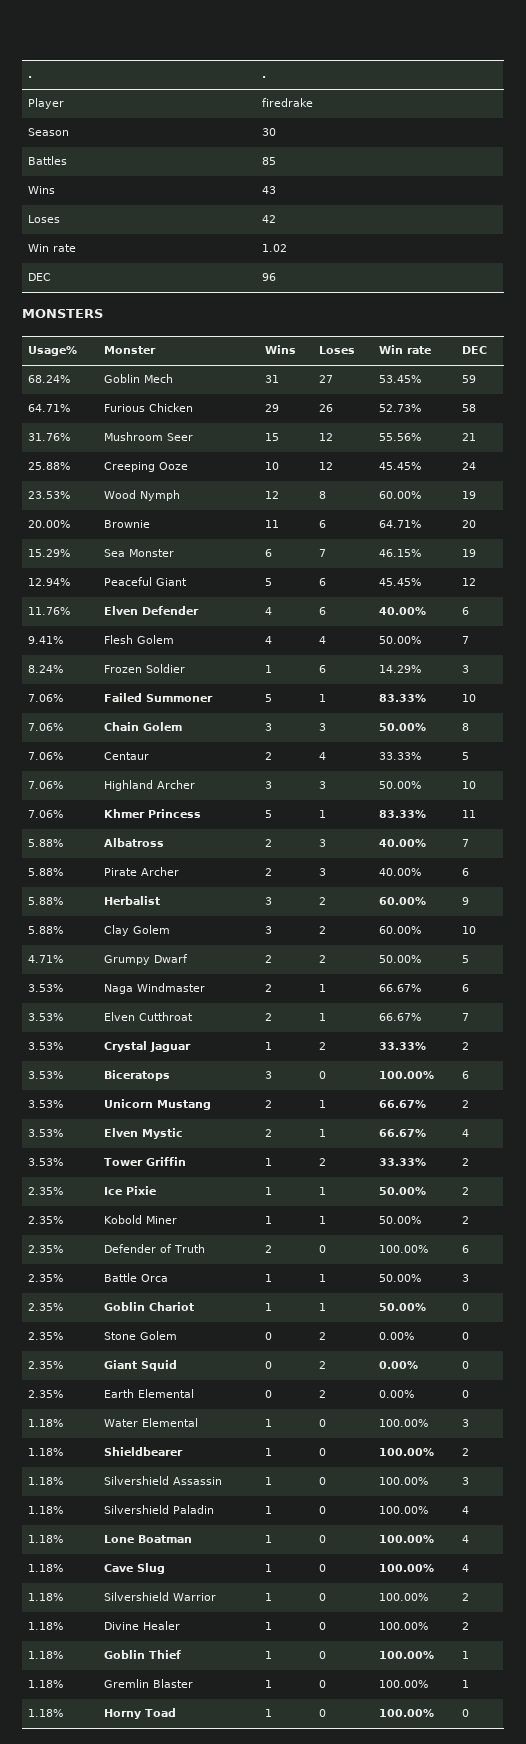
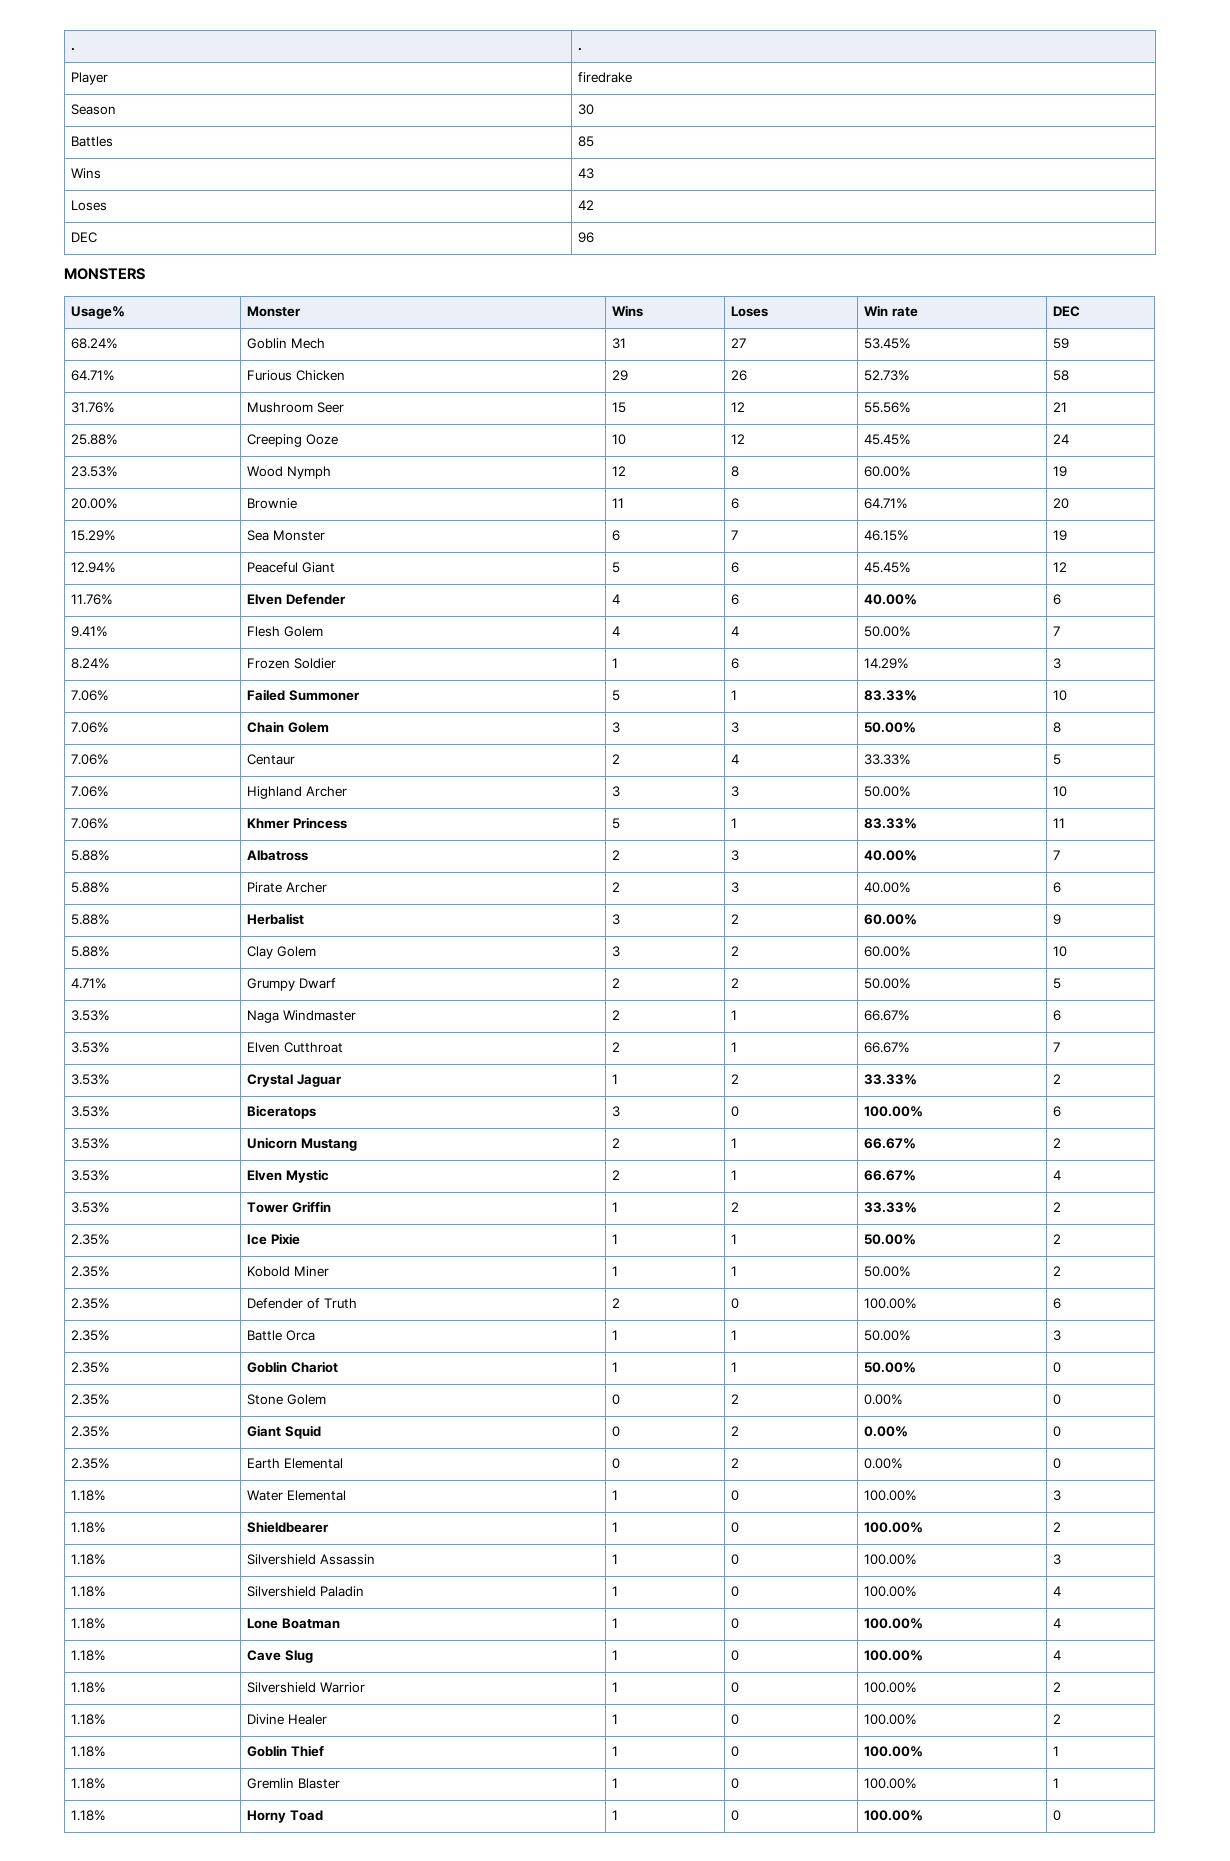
- Win rate | 1.02

